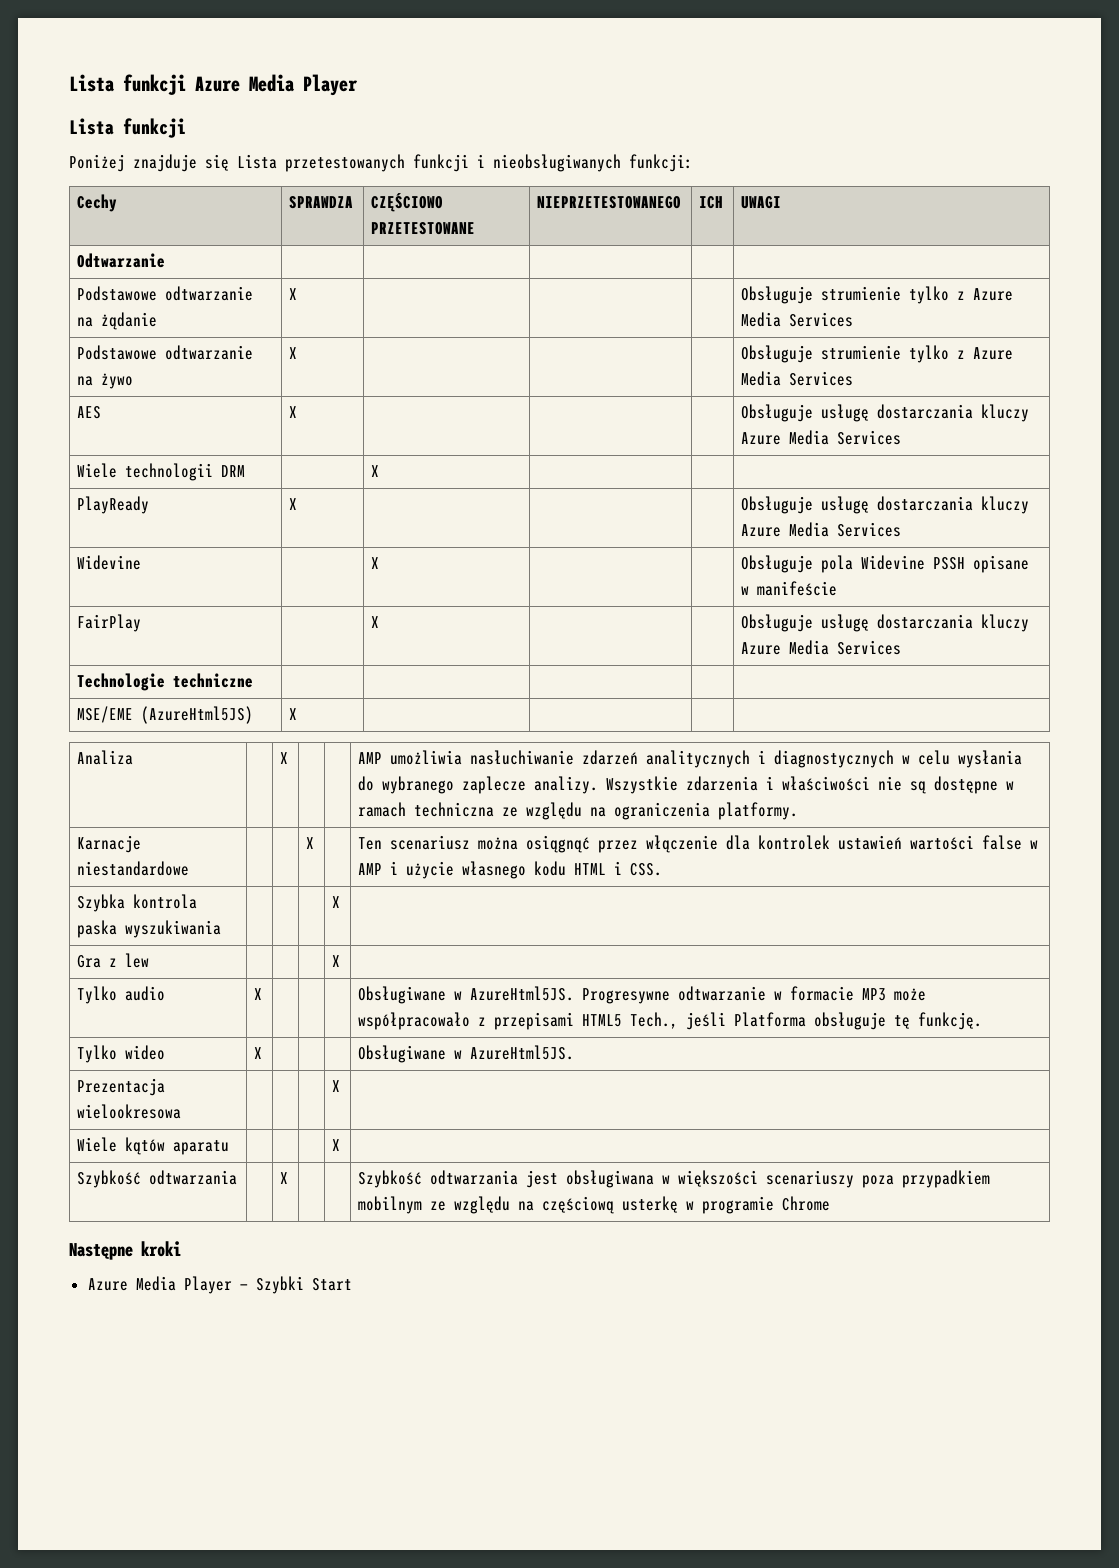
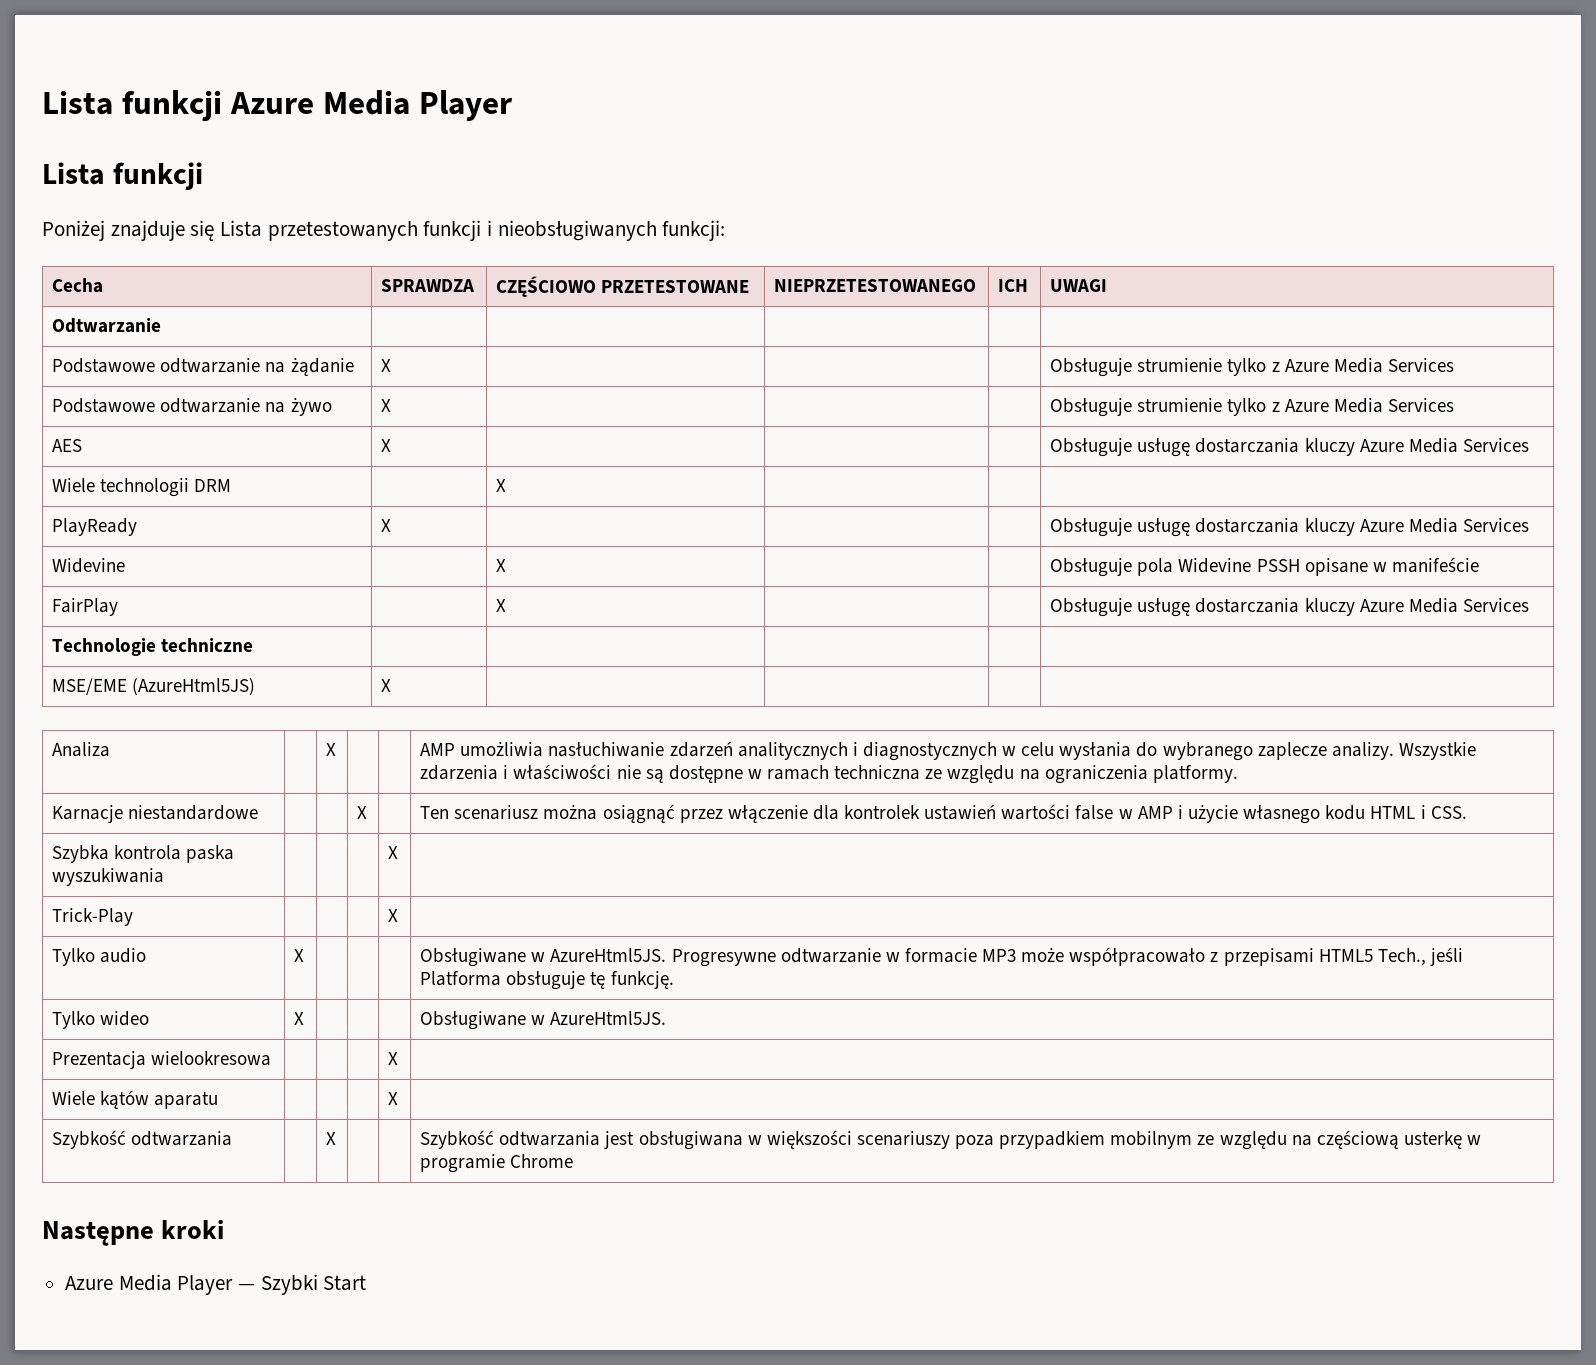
- Cechy | SPRAWDZA | CZĘŚCIOWO PRZETESTOWANE | NIEPRZETESTOWANEGO | ICH | UWAGI
+ Cecha | SPRAWDZA | CZĘŚCIOWO PRZETESTOWANE | NIEPRZETESTOWANEGO | ICH | UWAGI
- Gra z lew | | | | X |
+ Trick-Play | | | | X |

